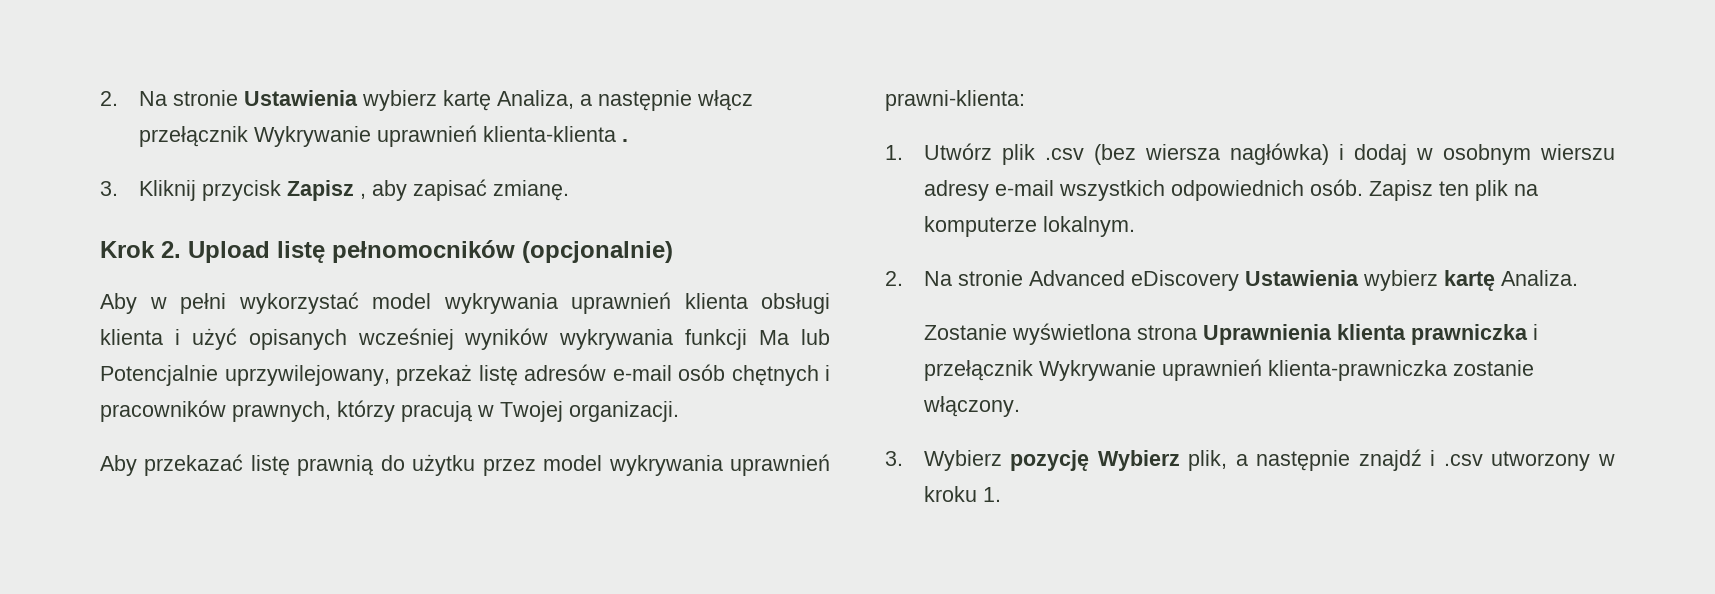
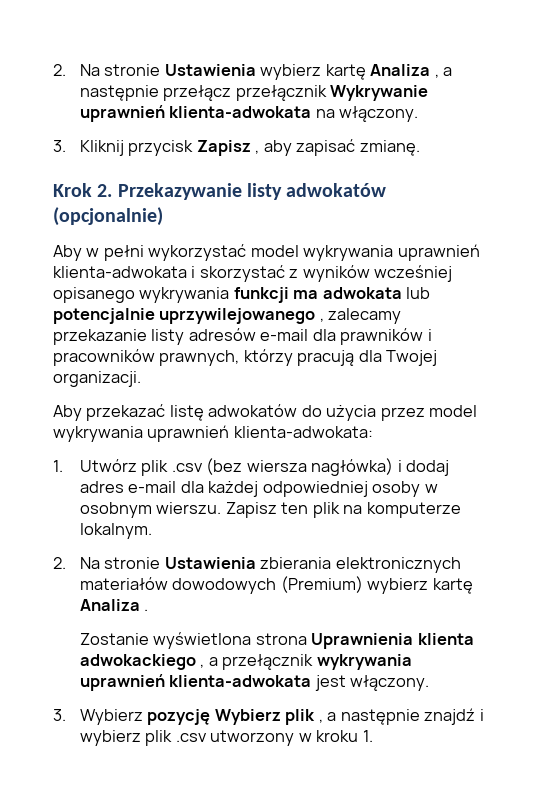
- 2. Na stronie Ustawienia wybierz kartę Analiza, a następnie włącz przełącznik Wykrywanie uprawnień klienta-klienta .
+ 2. Na stronie Ustawienia wybierz kartę Analiza , a następnie przełącz przełącznik Wykrywanie uprawnień klienta-adwokata na włączony.
- Krok 2. Upload listę pełnomocników (opcjonalnie)
+ Krok 2. Przekazywanie listy adwokatów (opcjonalnie)
- Aby w pełni wykorzystać model wykrywania uprawnień klienta obsługi klienta i użyć opisanych wcześniej wyników wykrywania funkcji Ma lub Potencjalnie uprzywilejowany, przekaż listę adresów e-mail osób chętnych i pracowników prawnych, którzy pracują w Twojej organizacji.
+ Aby w pełni wykorzystać model wykrywania uprawnień klienta-adwokata i skorzystać z wyników wcześniej opisanego wykrywania funkcji ma adwokata lub potencjalnie uprzywilejowanego , zalecamy przekazanie listy adresów e-mail dla prawników i pracowników prawnych, którzy pracują dla Twojej organizacji.
- Aby przekazać listę prawnią do użytku przez model wykrywania uprawnień prawni-klienta:
+ Aby przekazać listę adwokatów do użycia przez model wykrywania uprawnień klienta-adwokata:
- 1. Utwórz plik .csv (bez wiersza nagłówka) i dodaj w osobnym wierszu adresy e-mail wszystkich odpowiednich osób.
+ 1. Utwórz plik .csv (bez wiersza nagłówka) i dodaj adres e-mail dla każdej odpowiedniej osoby w osobnym wierszu.
- 2. Na stronie Advanced eDiscovery Ustawienia wybierz kartę Analiza.
+ 2. Na stronie Ustawienia zbierania elektronicznych materiałów dowodowych (Premium) wybierz kartę Analiza .
- Zostanie wyświetlona strona Uprawnienia klienta prawniczka i przełącznik Wykrywanie uprawnień klienta-prawniczka zostanie włączony.
+ Zostanie wyświetlona strona Uprawnienia klienta adwokackiego , a przełącznik wykrywania uprawnień klienta-adwokata jest włączony.
- 3. Wybierz pozycję Wybierz plik, a następnie znajdź i .csv utworzony w kroku 1.
+ 3. Wybierz pozycję Wybierz plik , a następnie znajdź i wybierz plik .csv utworzony w kroku 1.

